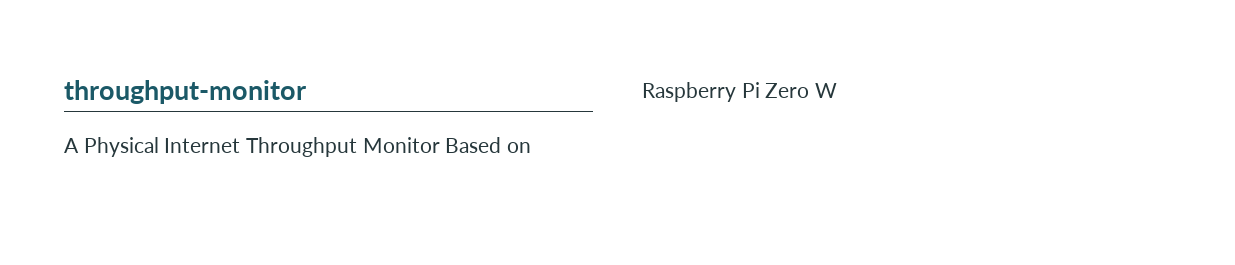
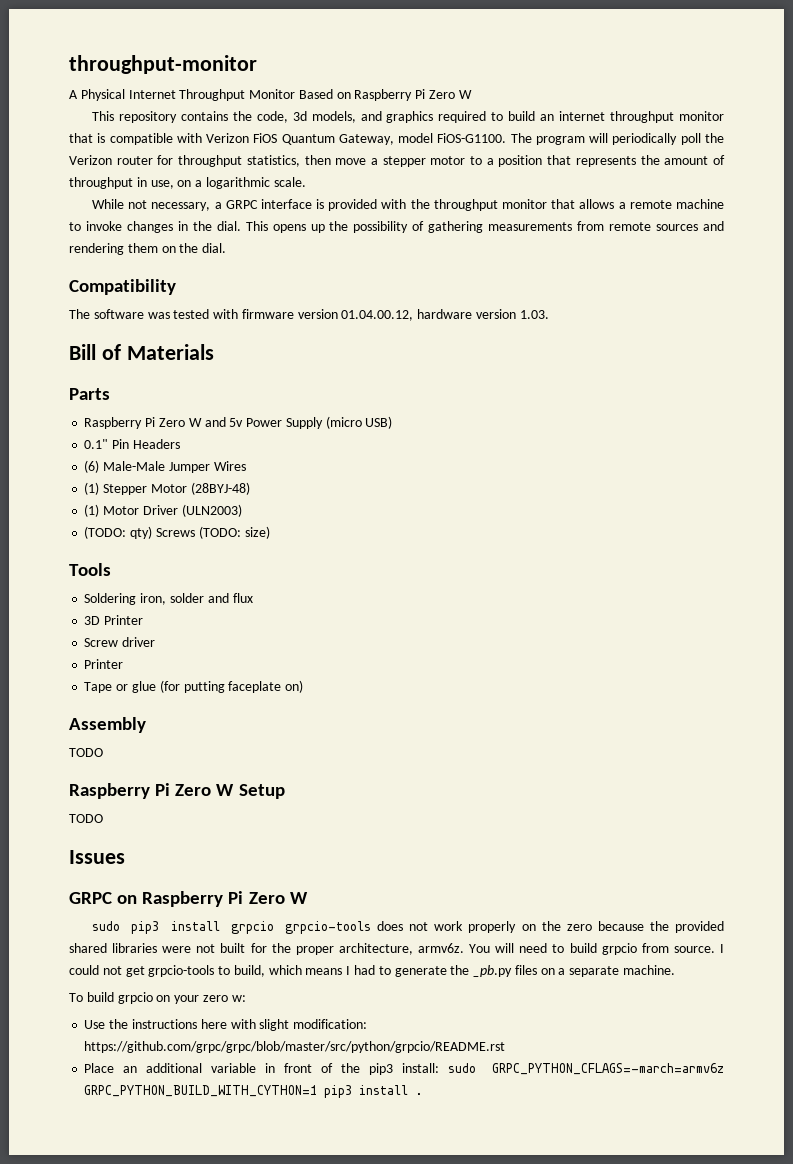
+ This repository contains the code, 3d models, and graphics required to build an internet throughput monitor that is compatible with Verizon FiOS Quantum Gateway, model FiOS-G1100. The program will periodically poll the Verizon router for throughput statistics, then move a stepper motor to a position that represents the amount of throughput in use, on a logarithmic scale.
+ While not necessary, a GRPC interface is provided with the throughput monitor that allows a remote machine to invoke changes in the dial. This opens up the possibility of gathering measurements from remote sources and rendering them on the dial.
+ Compatibility
+ The software was tested with firmware version 01.04.00.12, hardware version 1.03.
+ Bill of Materials
+ Parts
+ Raspberry Pi Zero W and 5v Power Supply (micro USB)
+ 0.1" Pin Headers
+ (6) Male-Male Jumper Wires
+ (1) Stepper Motor (28BYJ-48)
+ (1) Motor Driver (ULN2003)
+ (TODO: qty) Screws (TODO: size)
+ Tools
+ Soldering iron, solder and flux
+ 3D Printer
+ Screw driver
+ Printer
+ Tape or glue (for putting faceplate on)
+ Assembly
+ TODO
+ Raspberry Pi Zero W Setup
+ TODO
+ Issues
+ GRPC on Raspberry Pi Zero W
+ sudo pip3 install grpcio grpcio-tools does not work properly on the zero because the provided shared libraries were not built for the proper architecture, armv6z. You will need to build grpcio from source. I could not get grpcio-tools to build, which means I had to generate the _pb.py files on a separate machine.
+ To build grpcio on your zero w:
+ Use the instructions here with slight modification: https://github.com/grpc/grpc/blob/master/src/python/grpcio/README.rst
+ Place an additional variable in front of the pip3 install: sudo GRPC_PYTHON_CFLAGS=-march=armv6z GRPC_PYTHON_BUILD_WITH_CYTHON=1 pip3 install .

